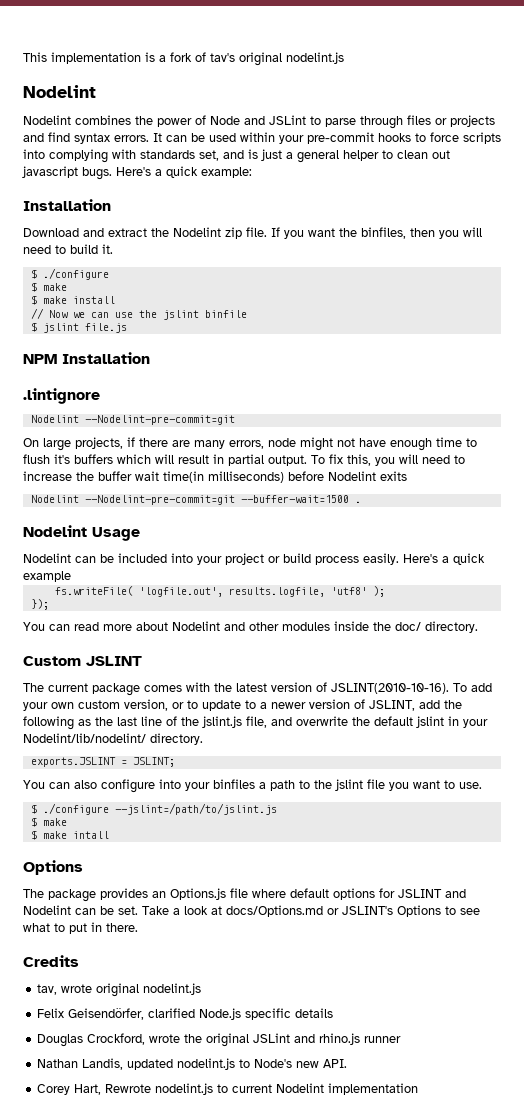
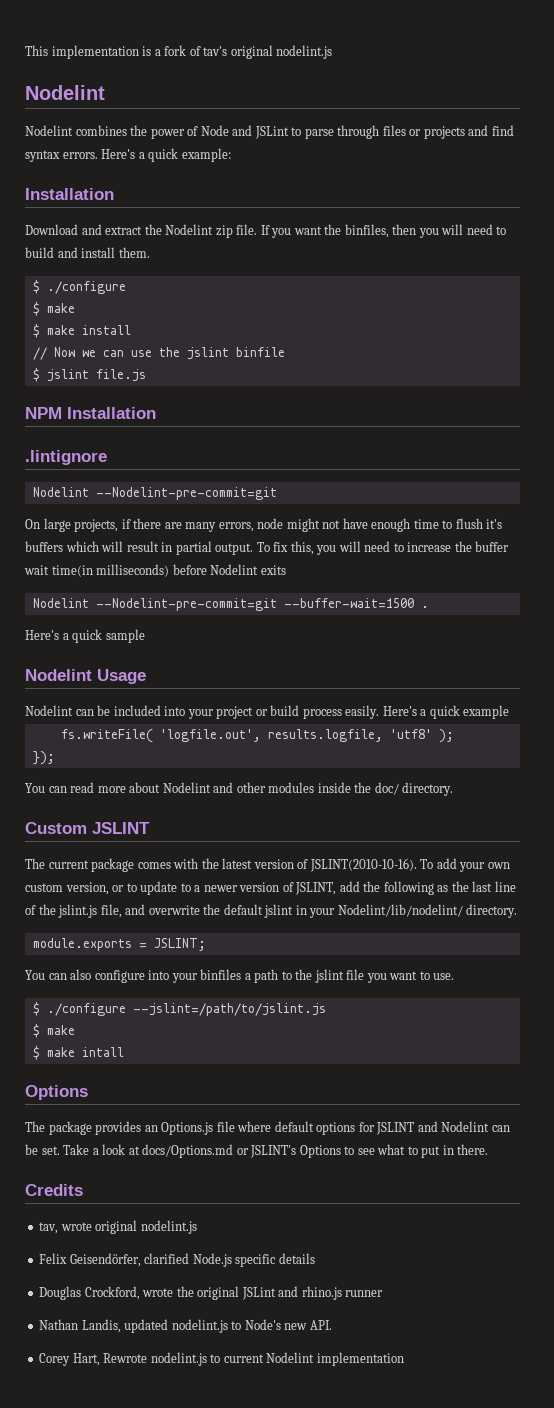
- It can be used within your pre-commit hooks to force scripts into complying with standards set, and is just a general helper to clean out javascript bugs.
- If you want the binfiles, then you will need to build it.
+ If you want the binfiles, then you will need to build and install them.
+ Here's a quick sample
- exports.JSLINT = JSLINT;
+ module.exports = JSLINT;

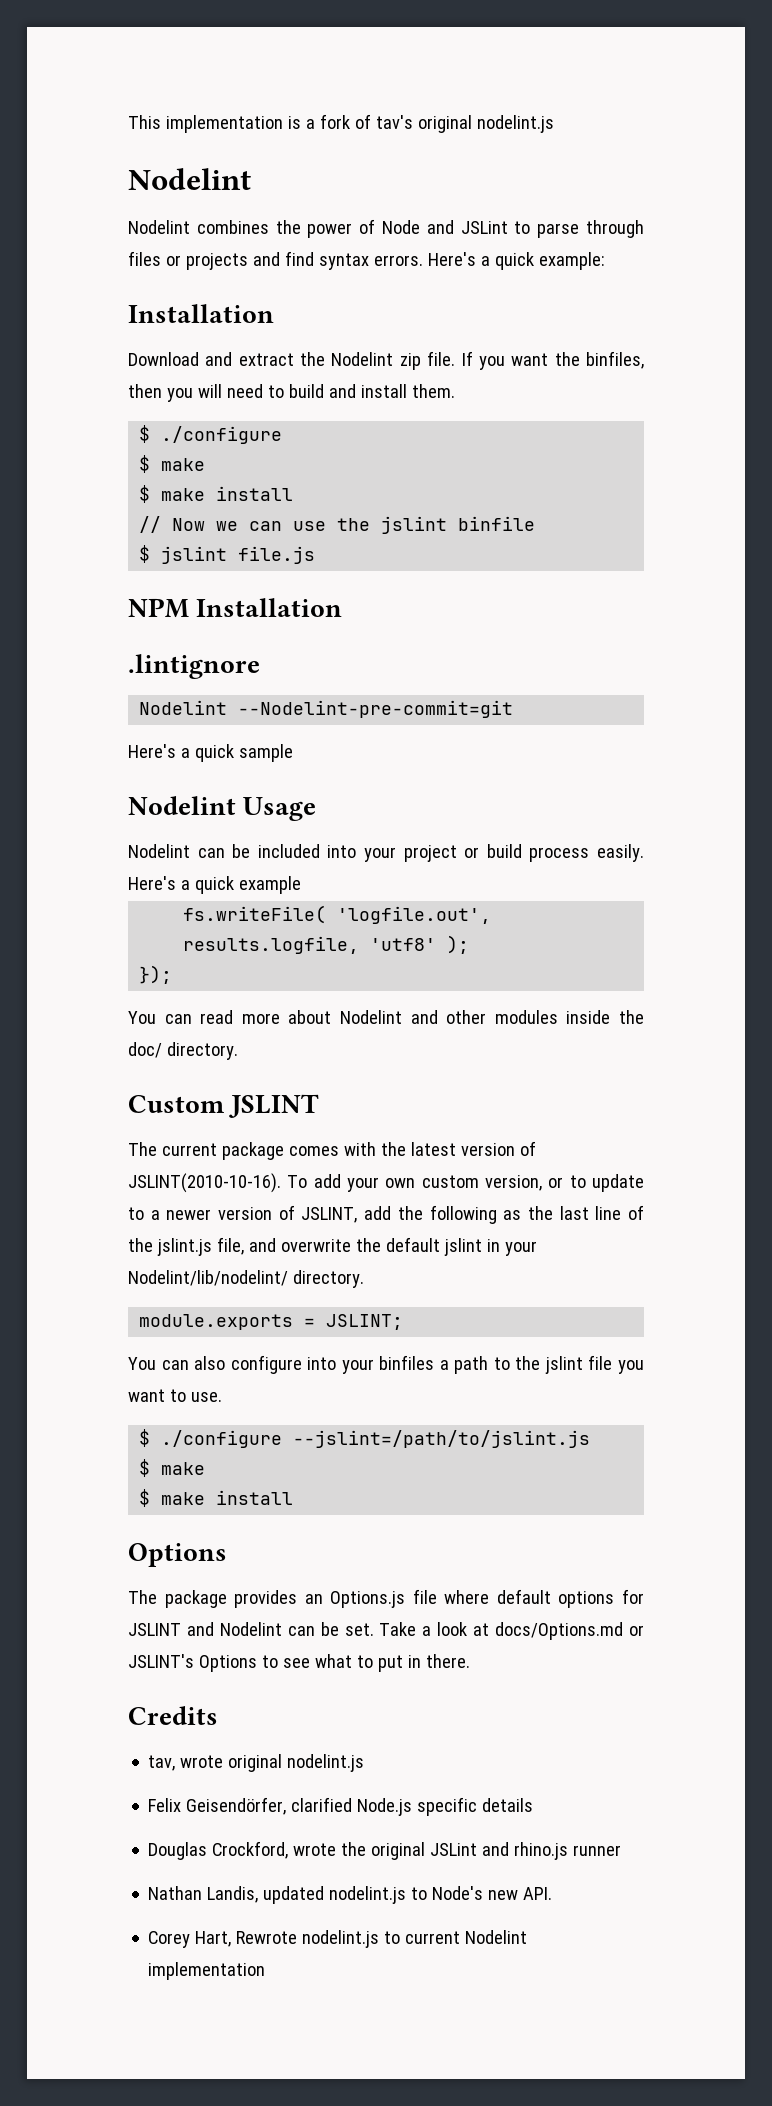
- On large projects, if there are many errors, node might not have enough time to flush it's buffers which will result in partial output. To fix this, you will need to increase the buffer wait time(in milliseconds) before Nodelint exits
- Nodelint --Nodelint-pre-commit=git --buffer-wait=1500 .
  $ ./configure --jslint=/path/to/jslint.js
  $ make
- $ make intall
+ $ make install

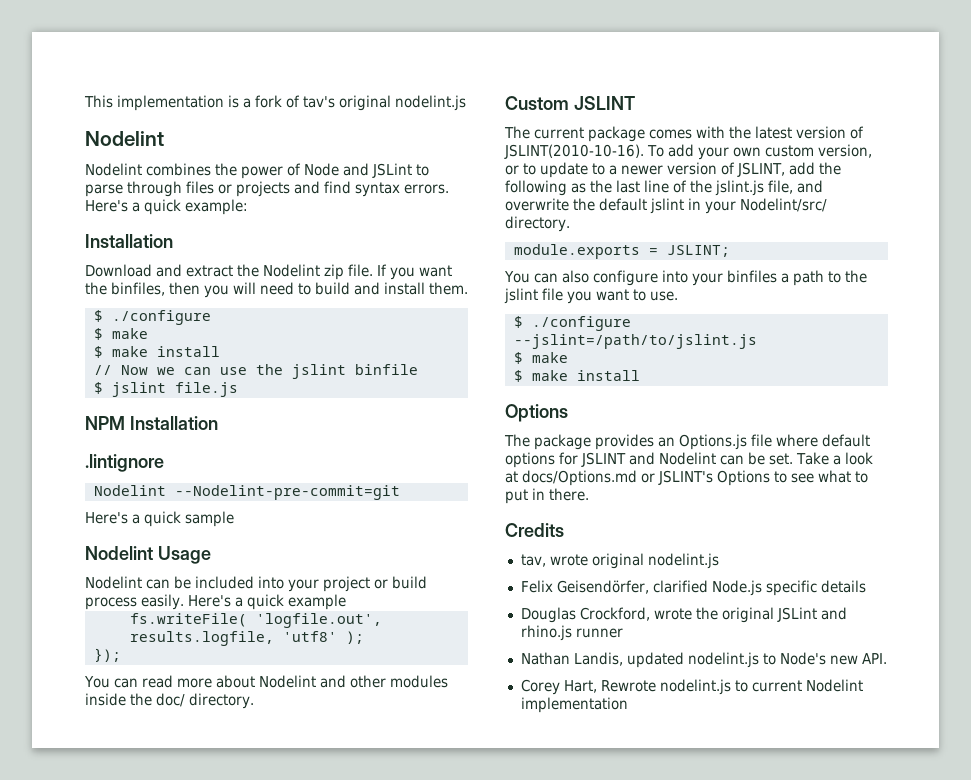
- To add your own custom version, or to update to a newer version of JSLINT, add the following as the last line of the jslint.js file, and overwrite the default jslint in your Nodelint/lib/nodelint/ directory.
+ To add your own custom version, or to update to a newer version of JSLINT, add the following as the last line of the jslint.js file, and overwrite the default jslint in your Nodelint/src/ directory.

